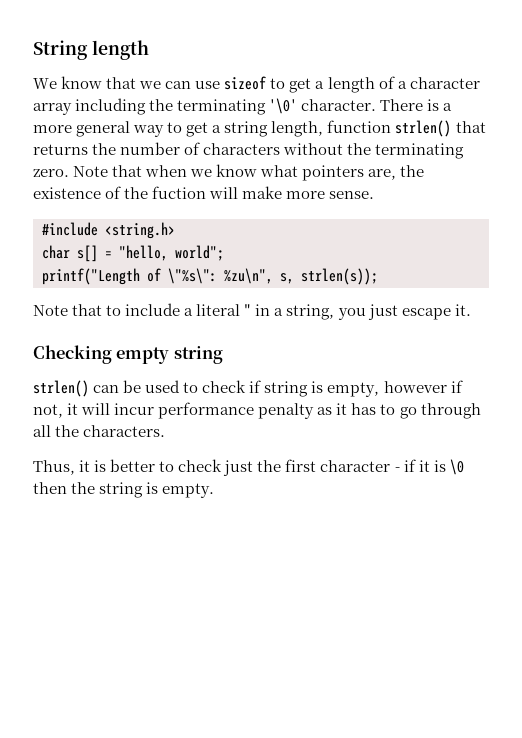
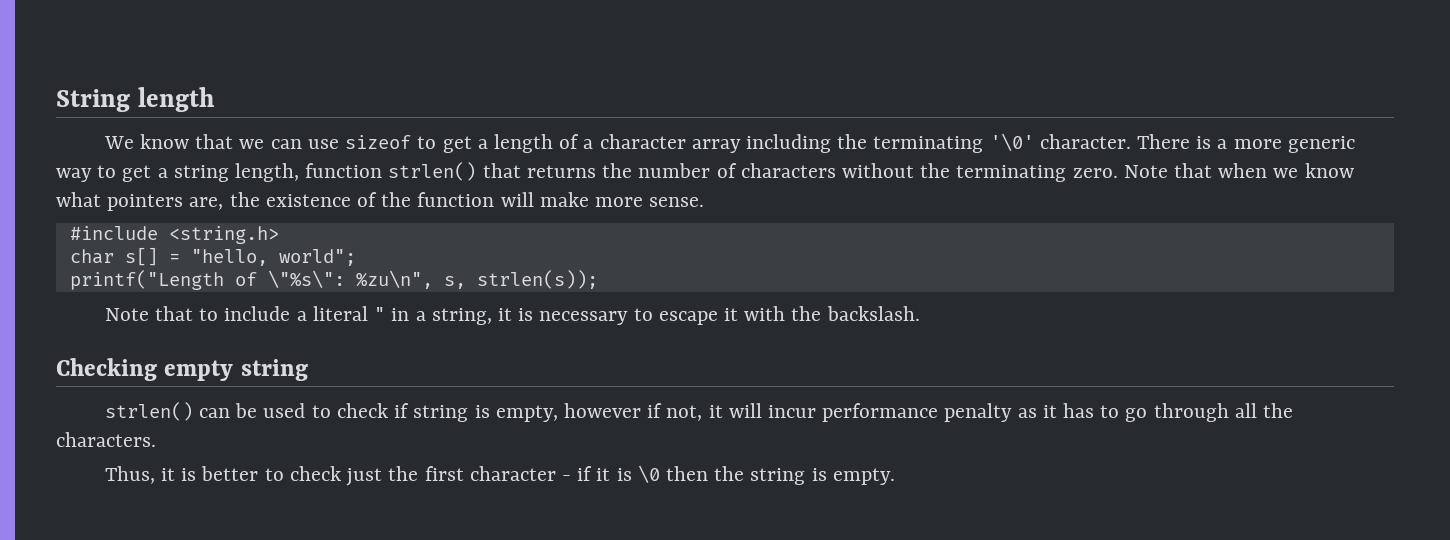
- There is a more general way to get a string length, function strlen() that returns the number of characters without the terminating zero.
+ There is a more generic way to get a string length, function strlen() that returns the number of characters without the terminating zero.
- Note that when we know what pointers are, the existence of the fuction will make more sense.
+ Note that when we know what pointers are, the existence of the function will make more sense.
- Note that to include a literal " in a string, you just escape it.
+ Note that to include a literal " in a string, it is necessary to escape it with the backslash.

